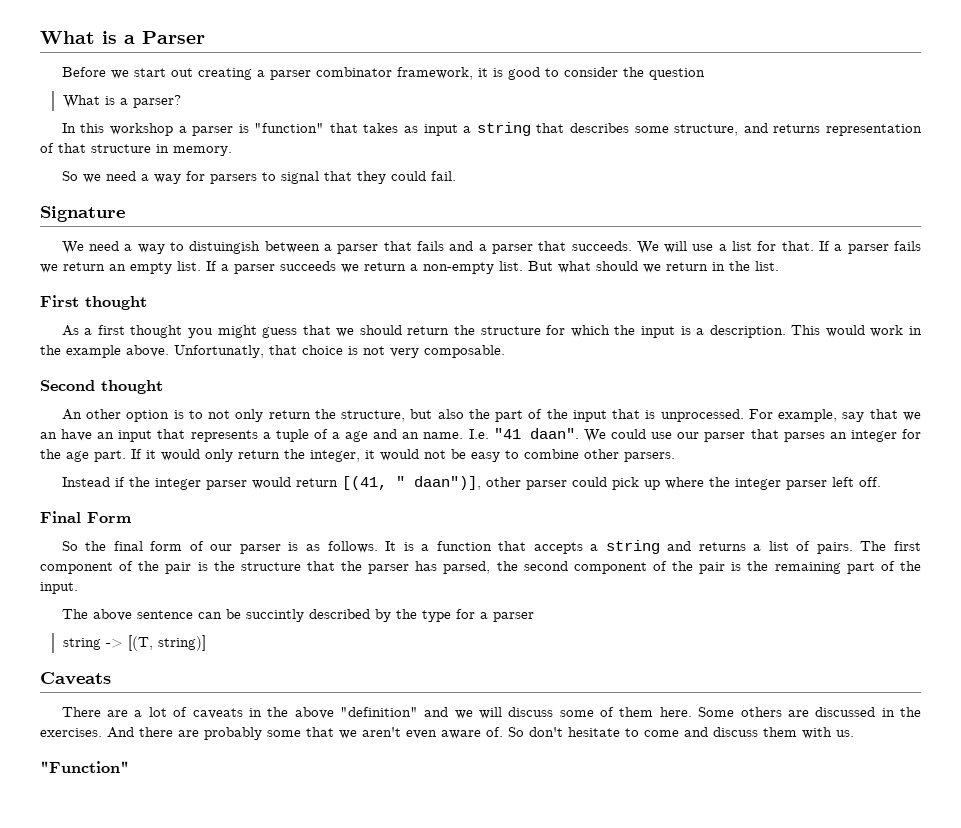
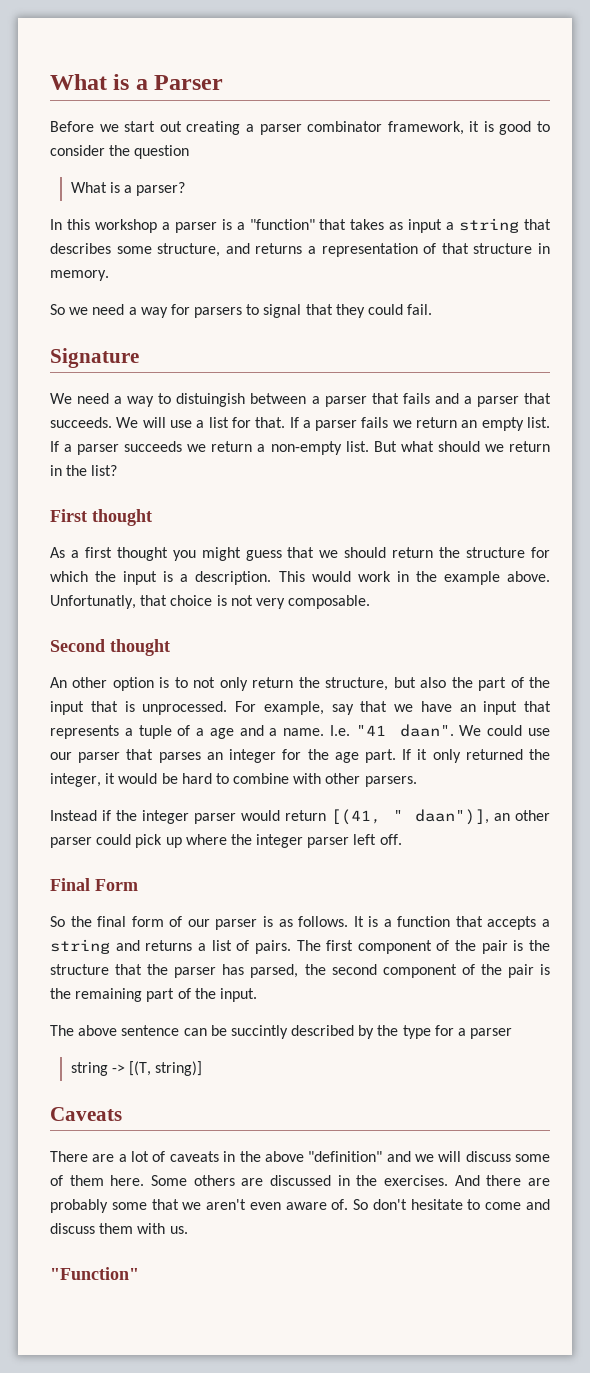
- In this workshop a parser is "function" that takes as input a string that describes some structure, and returns representation of that structure in memory.
+ In this workshop a parser is a "function" that takes as input a string that describes some structure, and returns a representation of that structure in memory.
- But what should we return in the list.
+ But what should we return in the list?
- For example, say that we an have an input that represents a tuple of a age and an name.
+ For example, say that we have an input that represents a tuple of a age and a name.
- If it would only return the integer, it would not be easy to combine other parsers.
+ If it only returned the integer, it would be hard to combine with other parsers.
- Instead if the integer parser would return [(41, " daan")], other parser could pick up where the integer parser left off.
+ Instead if the integer parser would return [(41, " daan")], an other parser could pick up where the integer parser left off.

